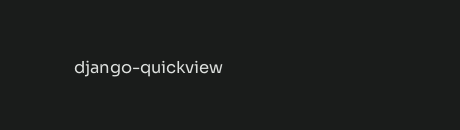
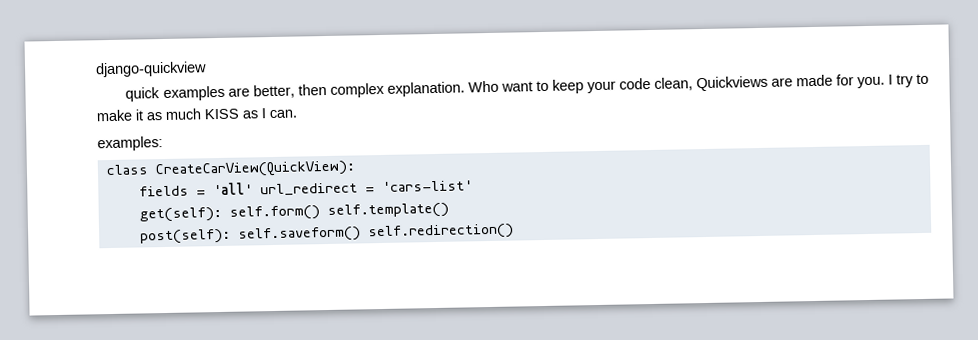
+ quick examples are better, then complex explanation. Who want to keep your code clean, Quickviews are made for you. I try to make it as much KISS as I can.
+ examples:
+ class CreateCarView(QuickView):
+ fields = 'all' url_redirect = 'cars-list'
+ get(self): self.form() self.template()
+ post(self): self.saveform() self.redirection()

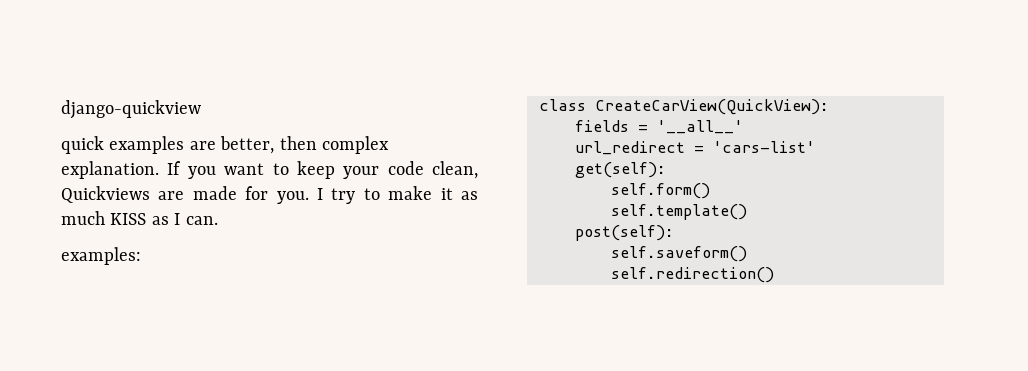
- Who want to keep your code clean, Quickviews are made for you.
+ If you want to keep your code clean, Quickviews are made for you.
- fields = 'all' url_redirect = 'cars-list'
+ fields = '__all__'
+ url_redirect = 'cars-list'
- get(self): self.form() self.template()
+ get(self):
+ self.form()
+ self.template()
- post(self): self.saveform() self.redirection()
+ post(self):
+ self.saveform()
+ self.redirection()

